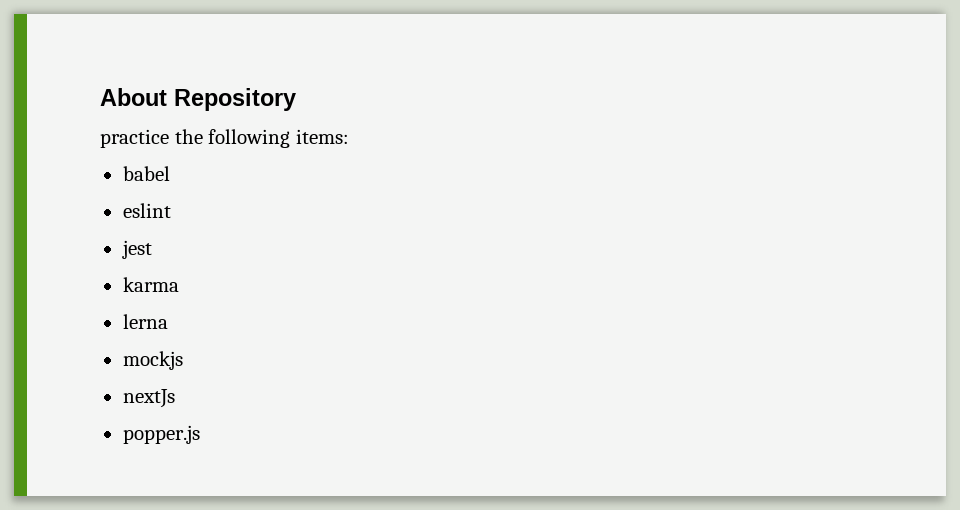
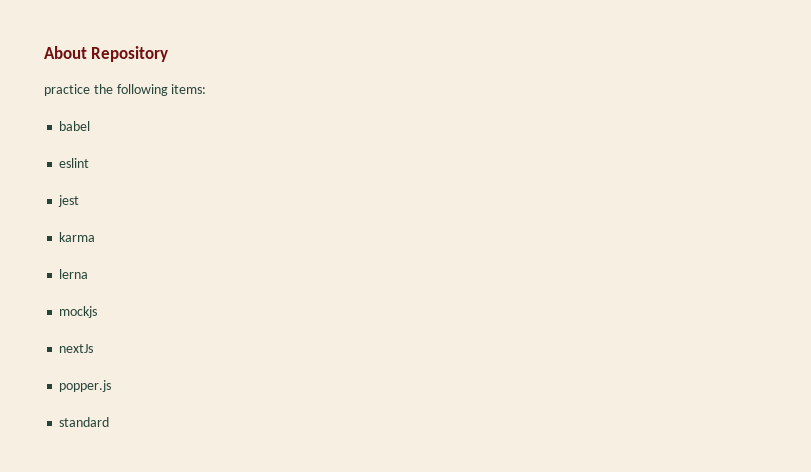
+ standard

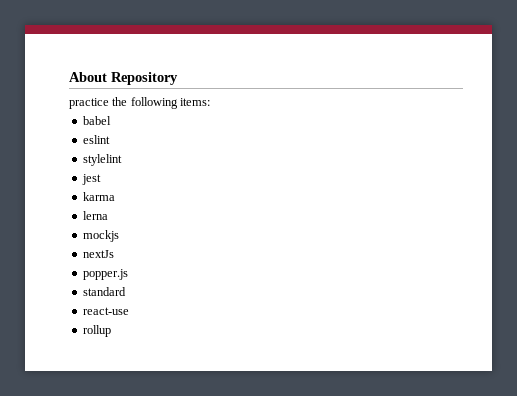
+ stylelint
+ react-use
+ rollup

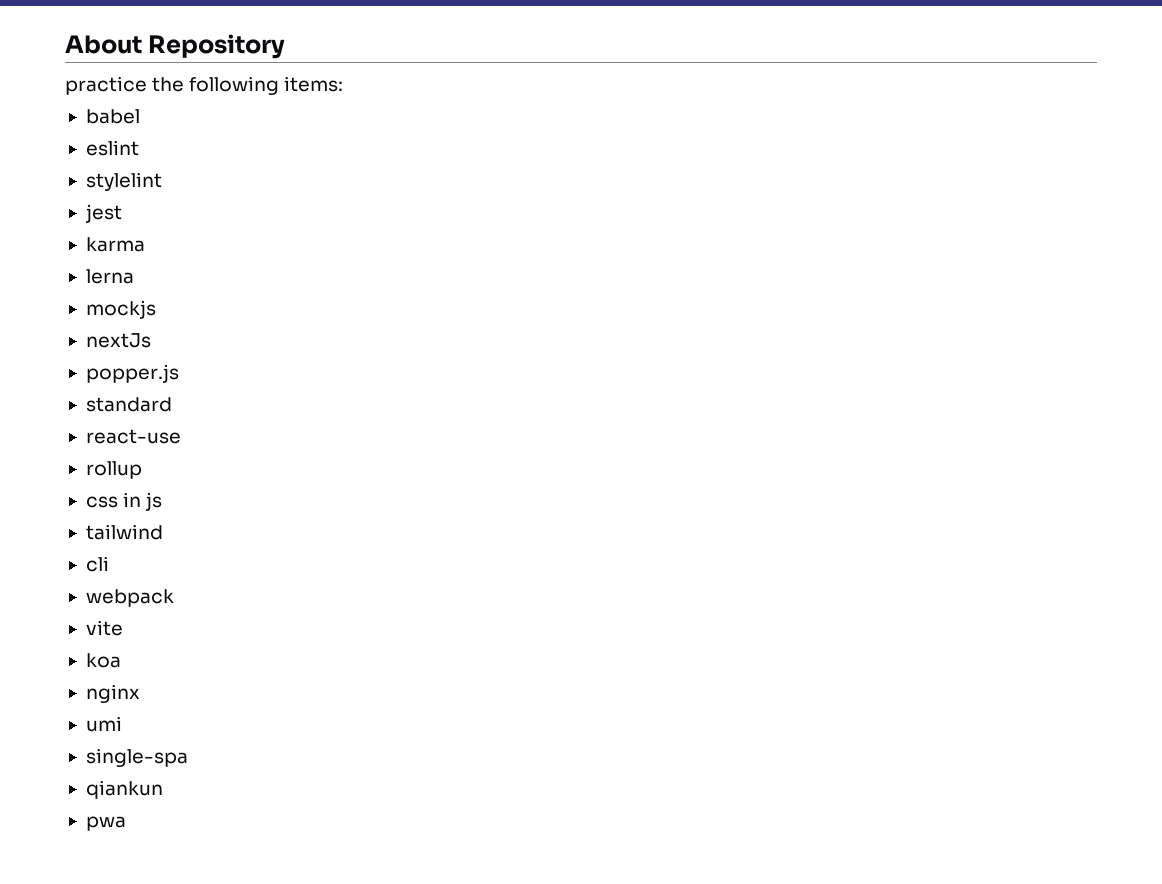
+ css in js
+ tailwind
+ cli
+ webpack
+ vite
+ koa
+ nginx
+ umi
+ single-spa
+ qiankun
+ pwa

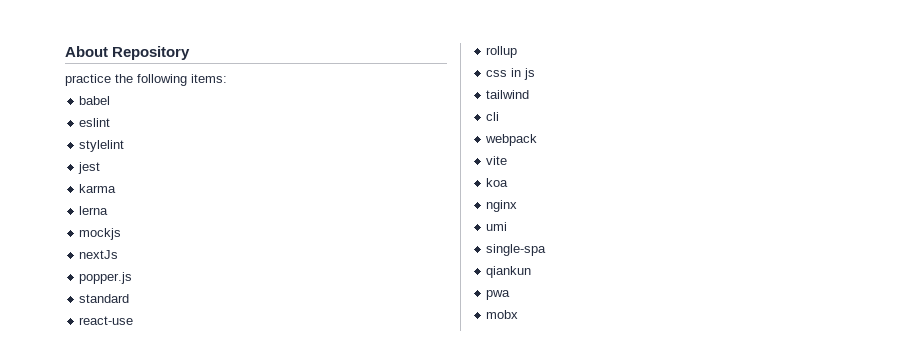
+ mobx

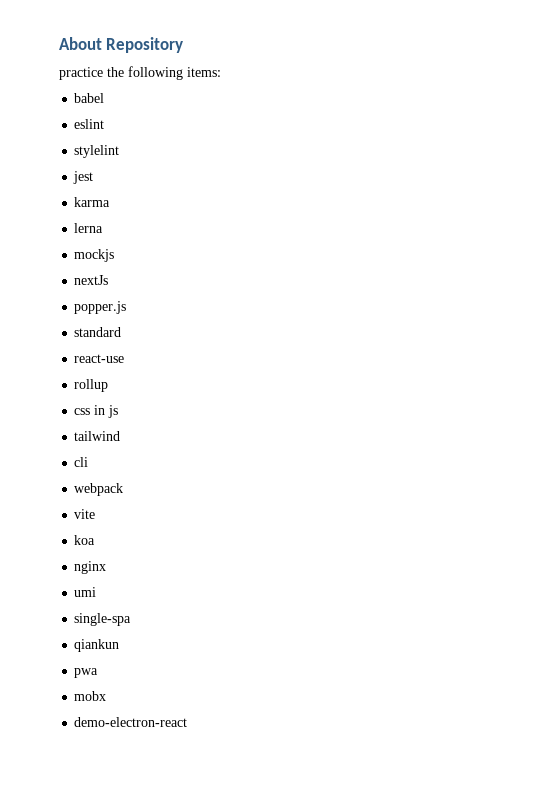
+ demo-electron-react

